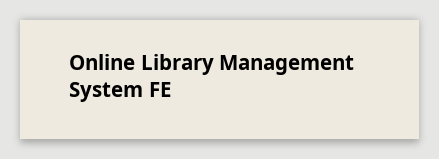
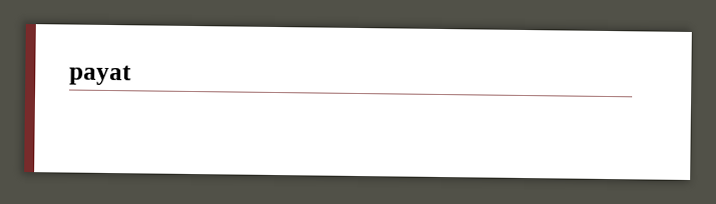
- Online Library Management System FE
+ payat

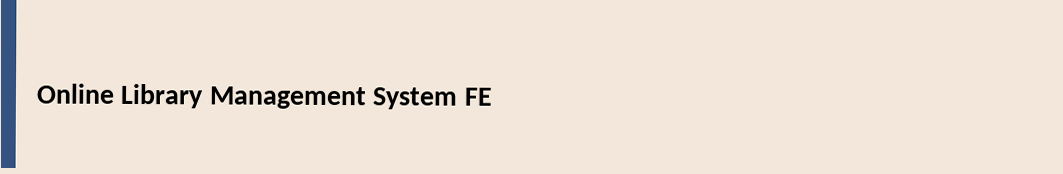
- payat
+ Online Library Management System FE

